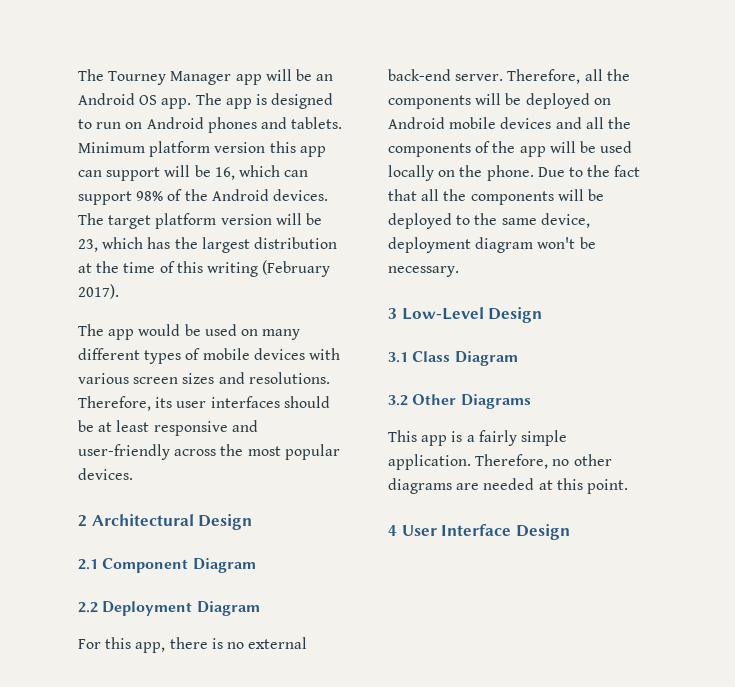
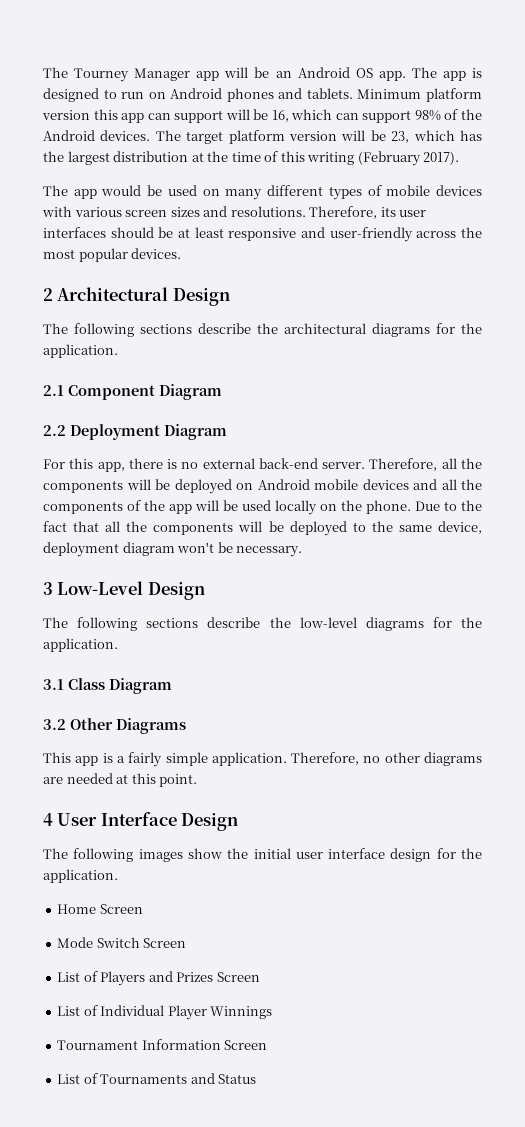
+ The following sections describe the architectural diagrams for the application.
+ The following sections describe the low-level diagrams for the application.
+ The following images show the initial user interface design for the application.
+ Home Screen
+ Mode Switch Screen
+ List of Players and Prizes Screen
+ List of Individual Player Winnings
+ Tournament Information Screen
+ List of Tournaments and Status

